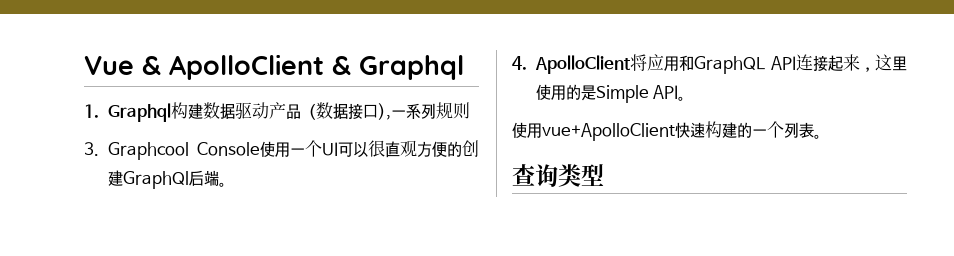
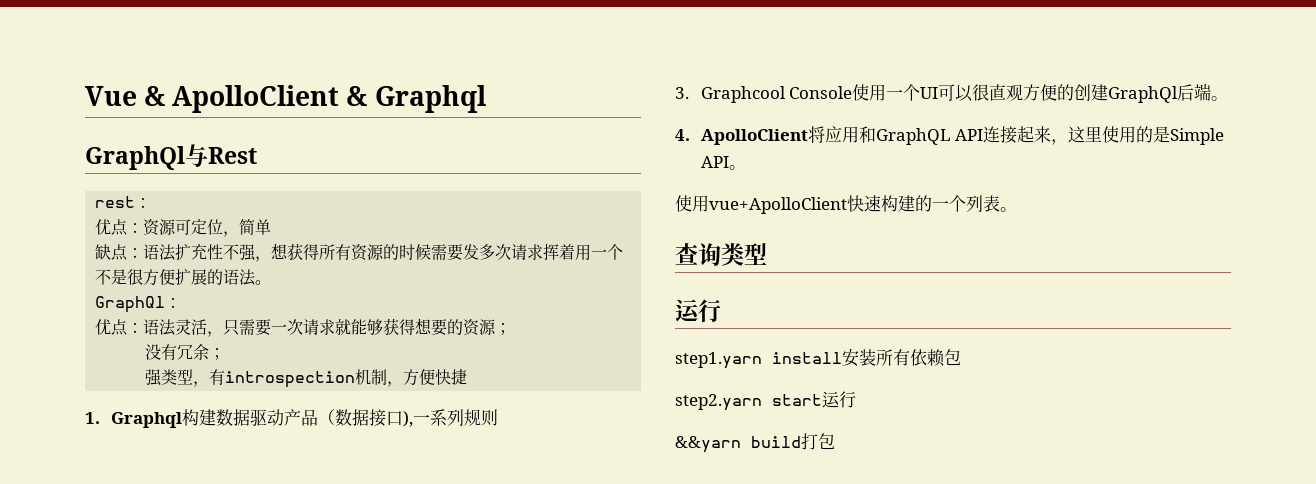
+ GraphQl与Rest
+ rest：
+ 优点：资源可定位，简单
+ 缺点：语法扩充性不强，想获得所有资源的时候需要发多次请求挥着用一个不是很方便扩展的语法。
+ GraphQl：
+ 优点：语法灵活，只需要一次请求就能够获得想要的资源；
+ 没有冗余；
+ 强类型，有introspection机制，方便快捷
  查询类型
+ 运行
+ step1.yarn install安装所有依赖包
+ step2.yarn start运行
+ &&yarn build打包

